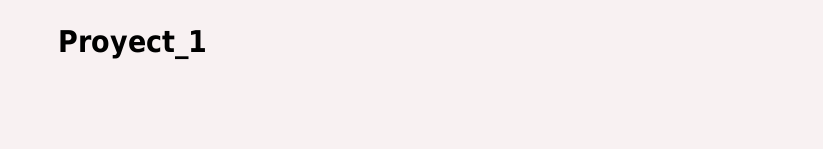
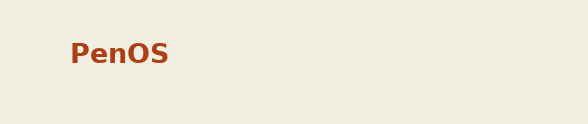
- Proyect_1
+ PenOS

